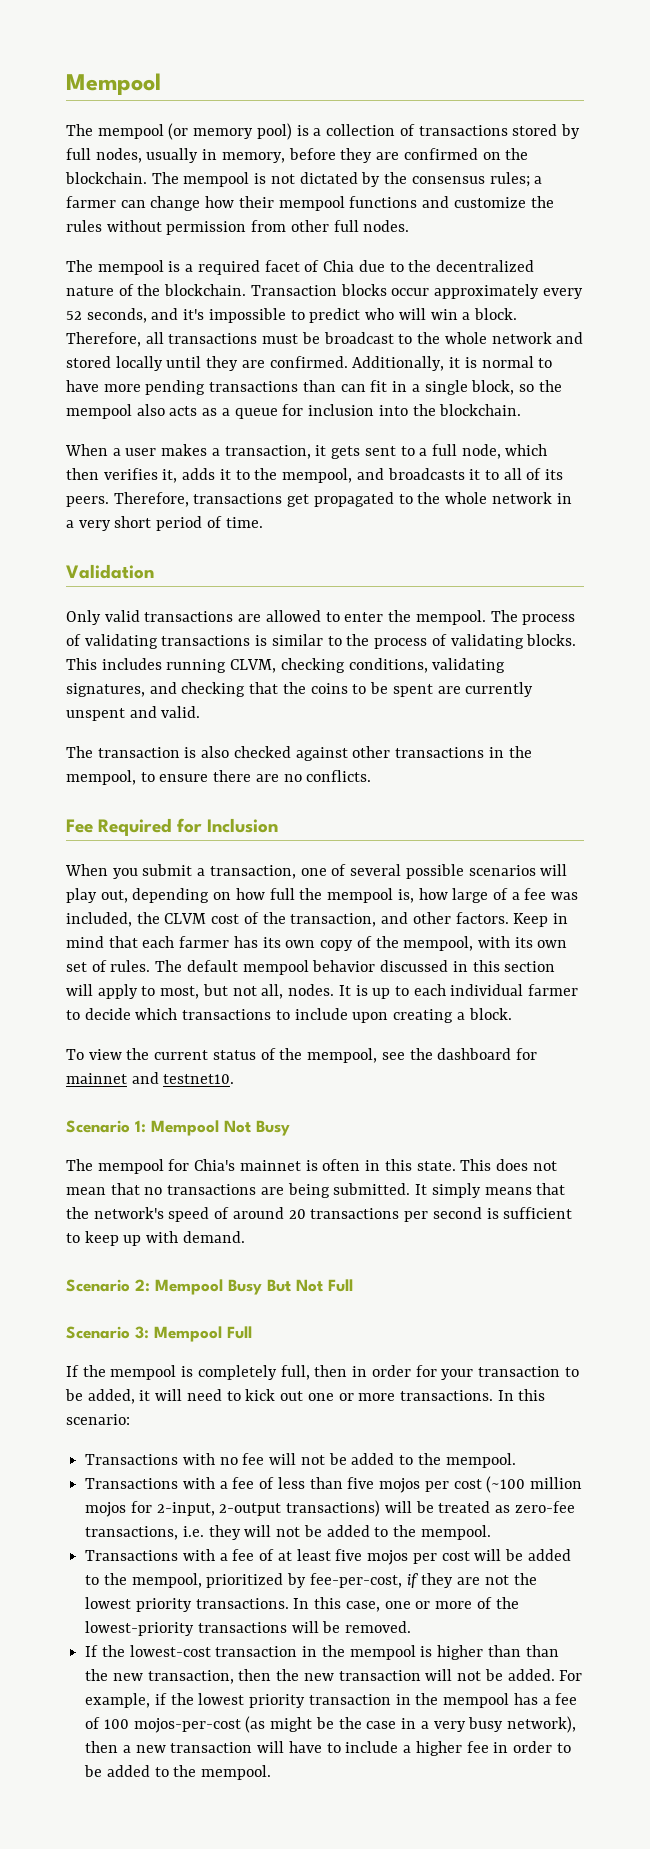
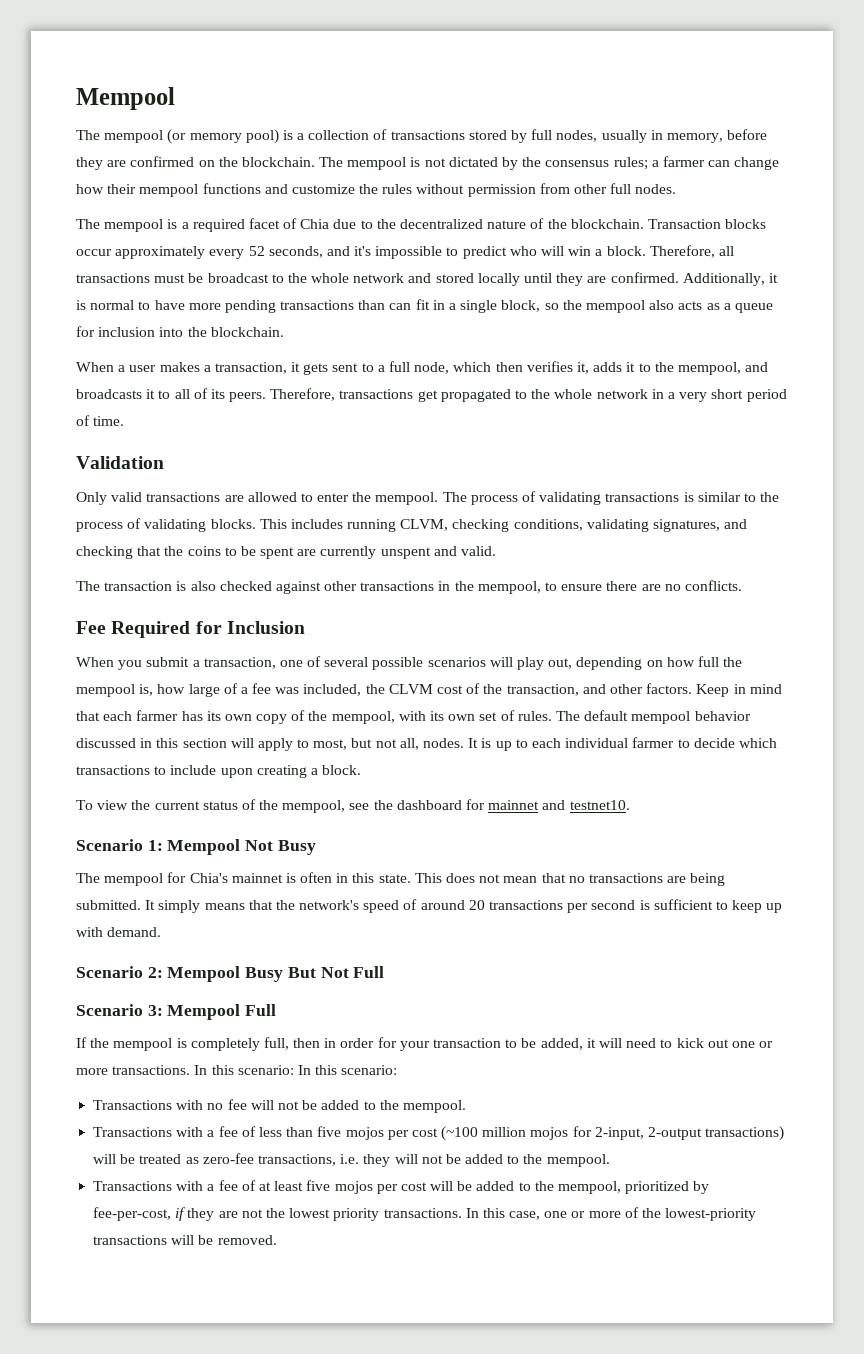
- In this scenario:
+ In this scenario: In this scenario:
- If the lowest-cost transaction in the mempool is higher than than the new transaction, then the new transaction will not be added. For example, if the lowest priority transaction in the mempool has a fee of 100 mojos-per-cost (as might be the case in a very busy network), then a new transaction will have to include a higher fee in order to be added to the mempool.

